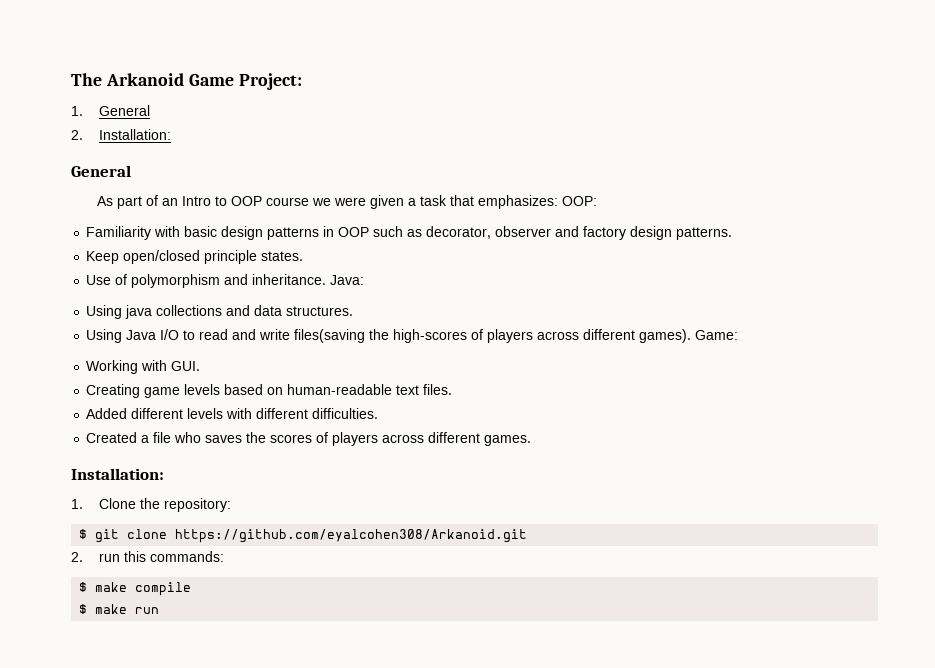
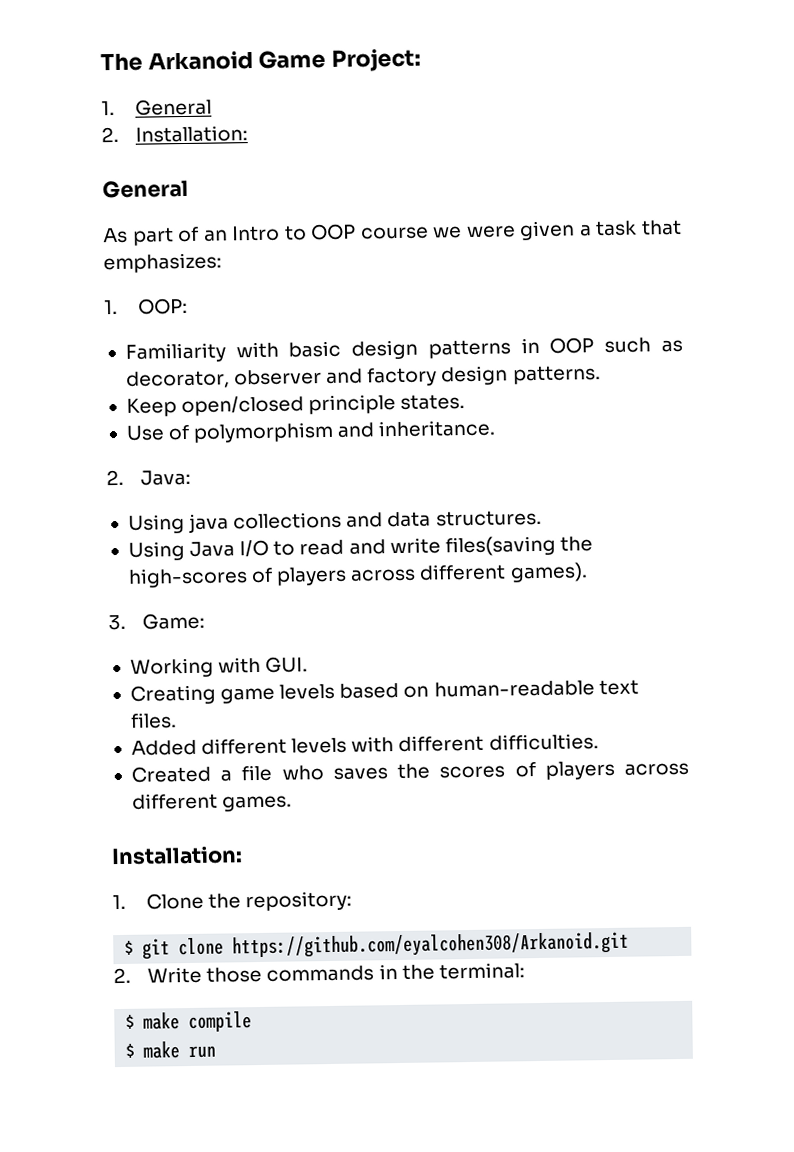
- As part of an Intro to OOP course we were given a task that emphasizes: OOP:
+ As part of an Intro to OOP course we were given a task that emphasizes:
+ 1. OOP:
- Use of polymorphism and inheritance. Java:
+ Use of polymorphism and inheritance.
+ 2. Java:
- Using Java I/O to read and write files(saving the high-scores of players across different games). Game:
+ Using Java I/O to read and write files(saving the high-scores of players across different games).
+ 3. Game:
- 2. run this commands:
+ 2. Write those commands in the terminal:

